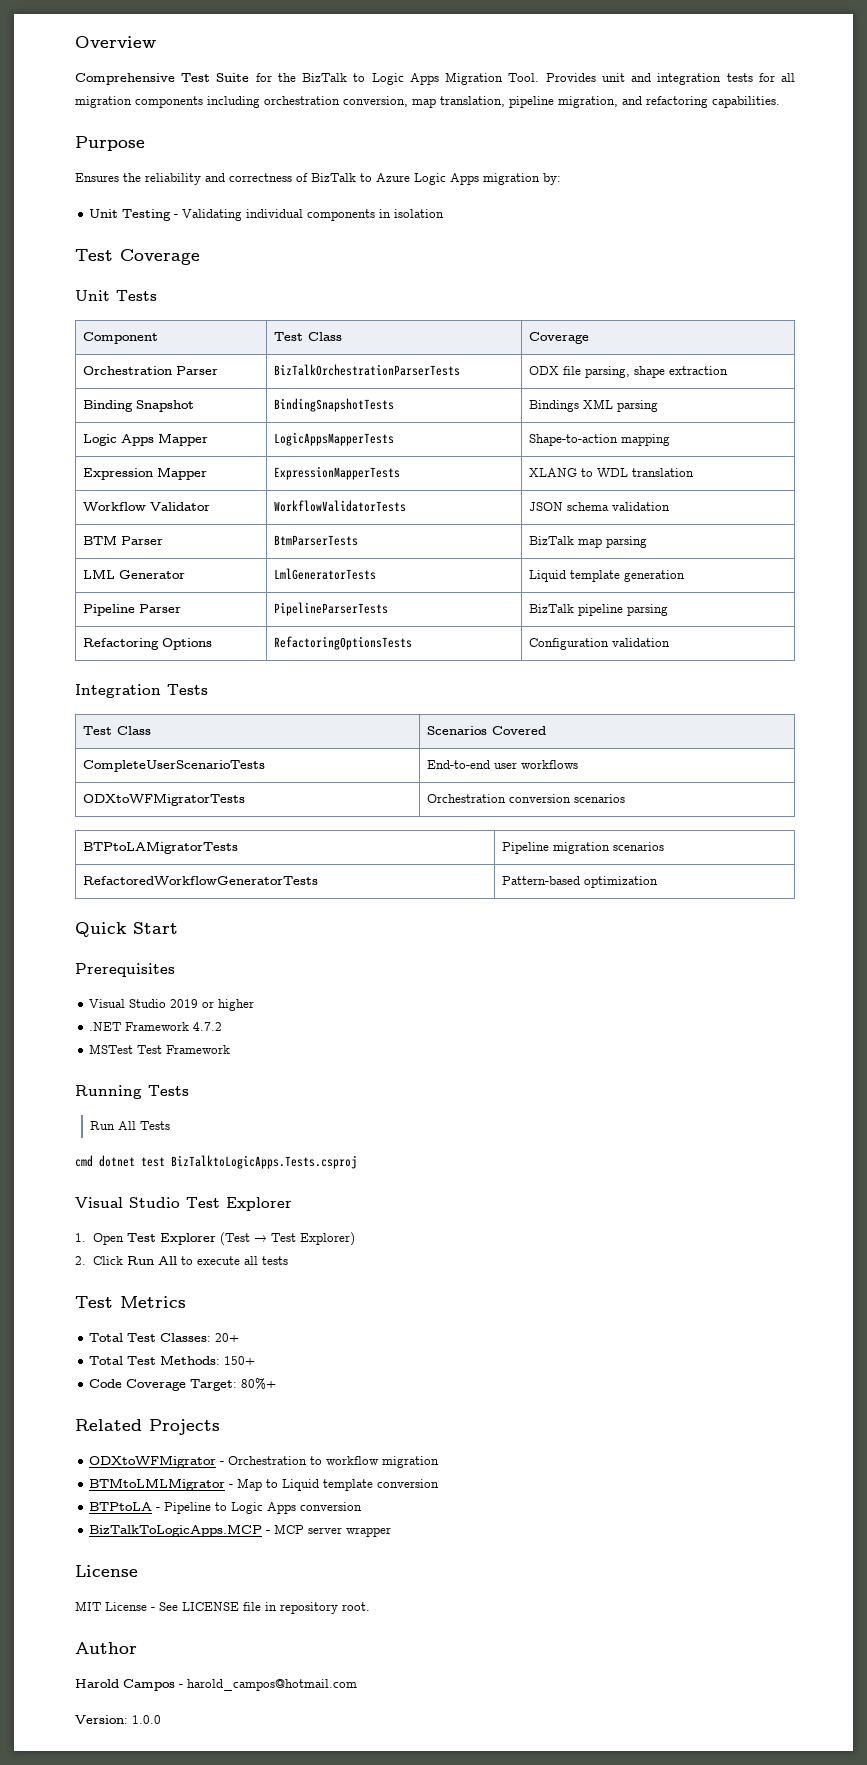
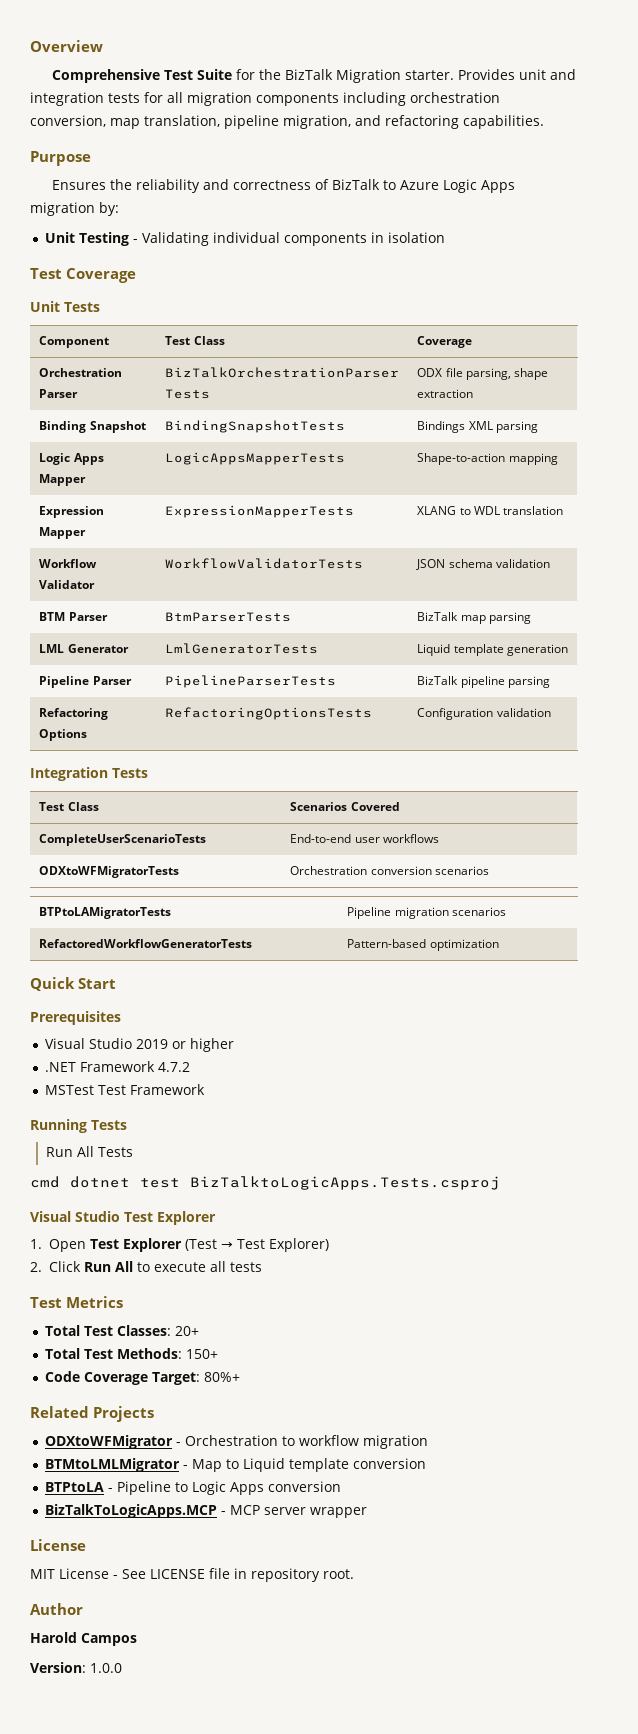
- Comprehensive Test Suite for the BizTalk to Logic Apps Migration Tool.
+ Comprehensive Test Suite for the BizTalk Migration starter.
- Harold Campos - harold_campos@hotmail.com
+ Harold Campos

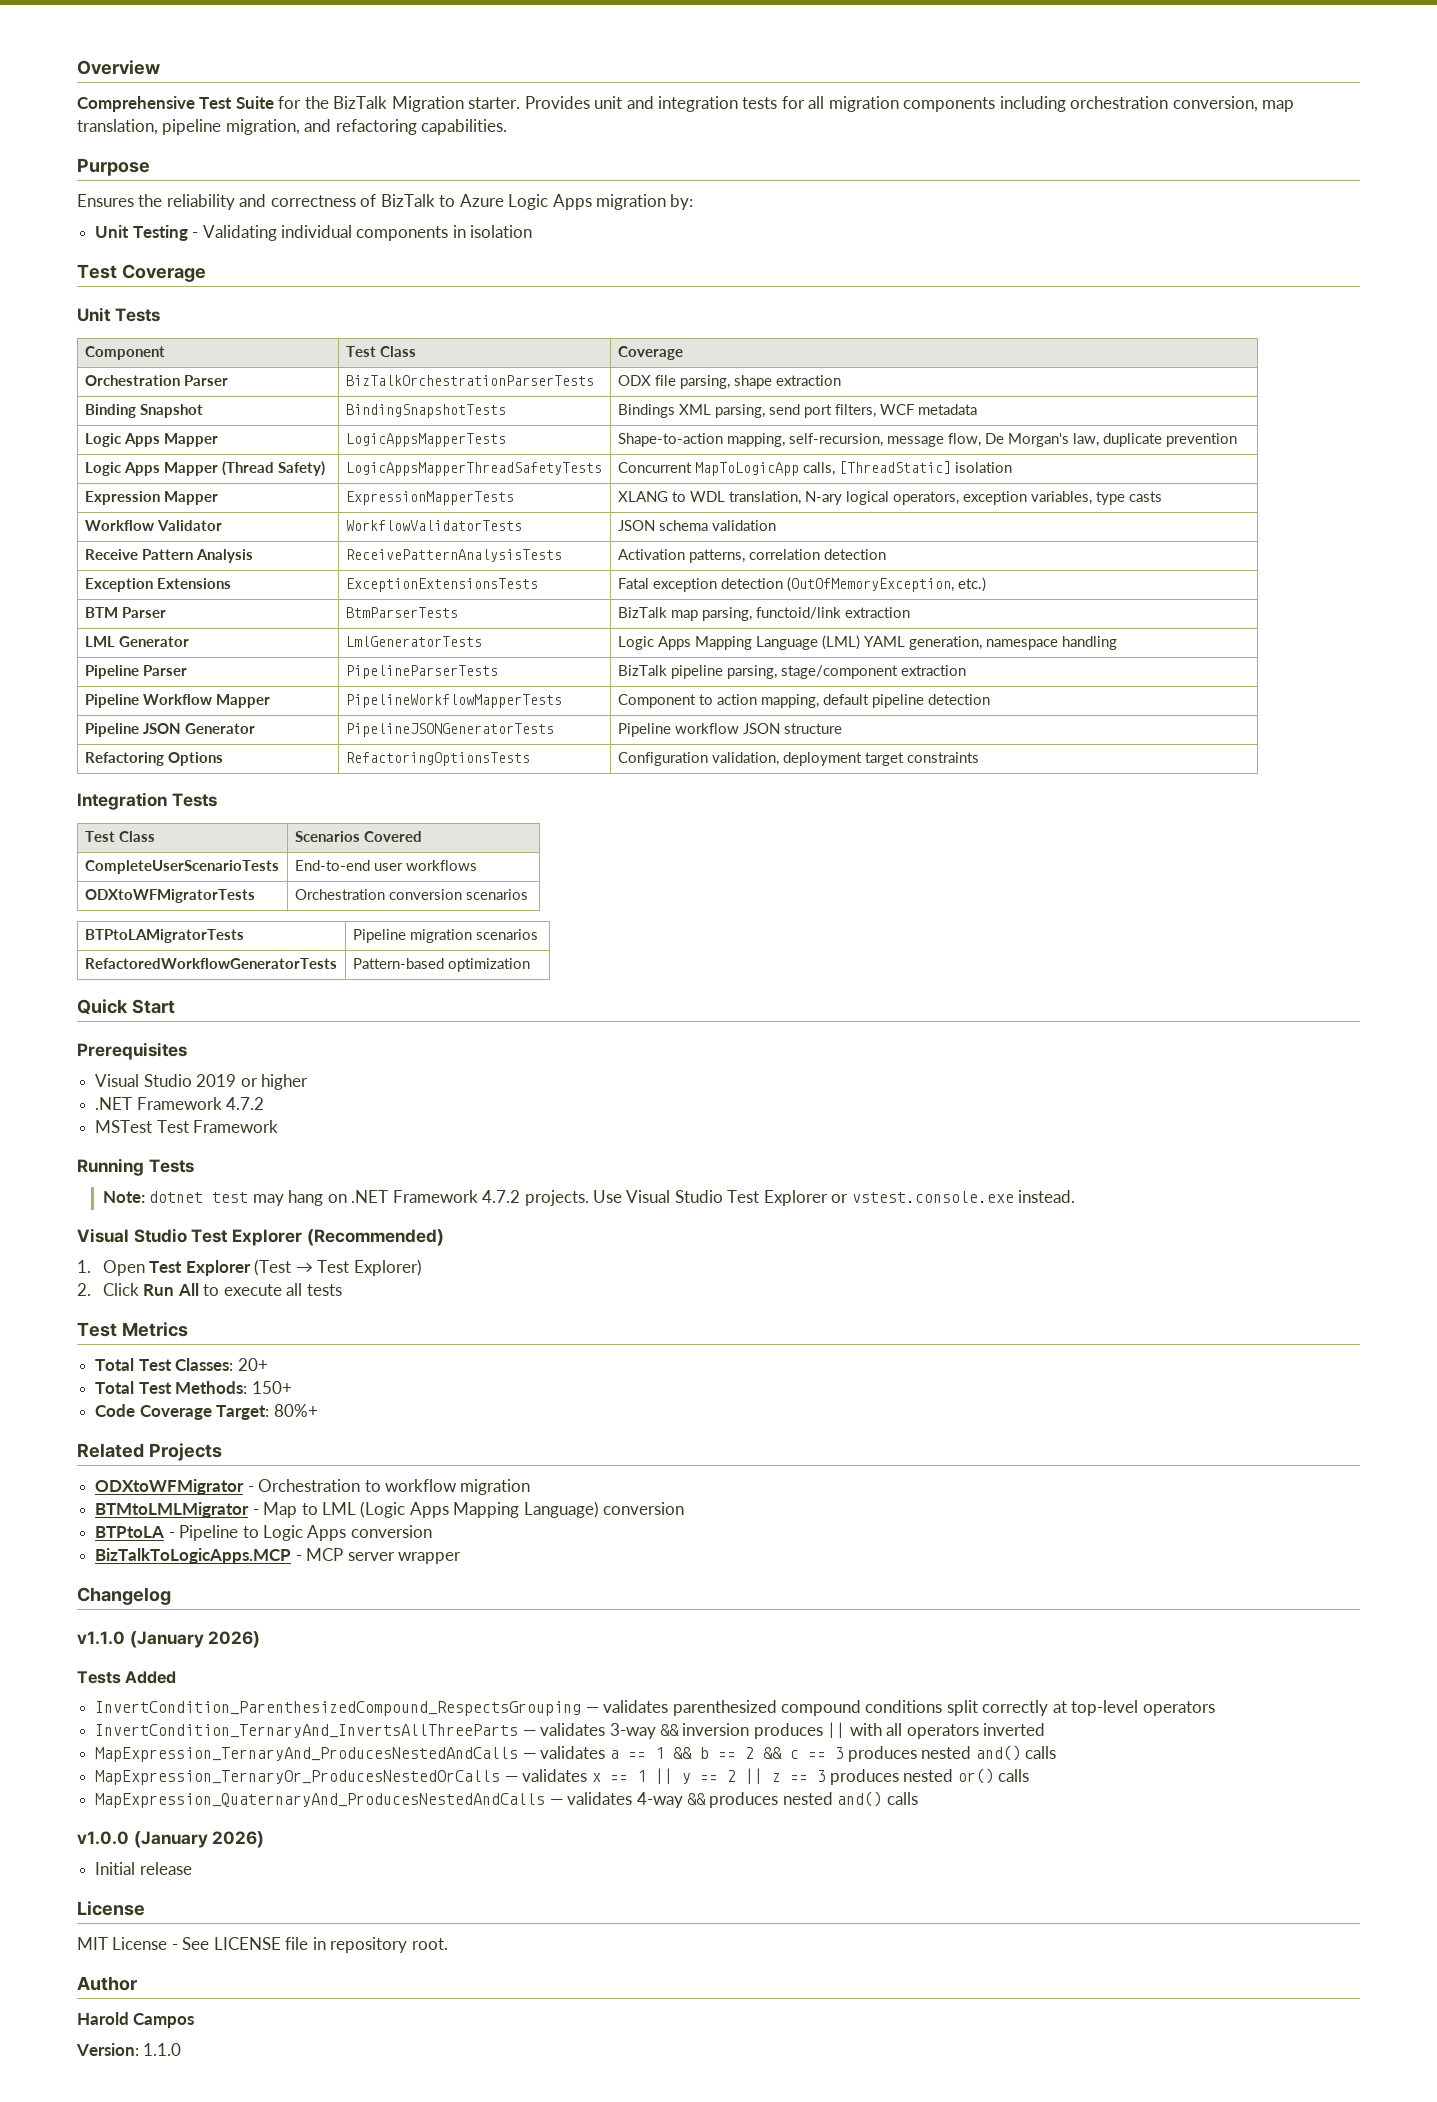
- Binding Snapshot | BindingSnapshotTests | Bindings XML parsing
+ Binding Snapshot | BindingSnapshotTests | Bindings XML parsing, send port filters, WCF metadata
- Logic Apps Mapper | LogicAppsMapperTests | Shape-to-action mapping
+ Logic Apps Mapper | LogicAppsMapperTests | Shape-to-action mapping, self-recursion, message flow, De Morgan's law, duplicate prevention
+ Logic Apps Mapper (Thread Safety) | LogicAppsMapperThreadSafetyTests | Concurrent MapToLogicApp calls, [ThreadStatic] isolation
- Expression Mapper | ExpressionMapperTests | XLANG to WDL translation
+ Expression Mapper | ExpressionMapperTests | XLANG to WDL translation, N-ary logical operators, exception variables, type casts
+ Receive Pattern Analysis | ReceivePatternAnalysisTests | Activation patterns, correlation detection
+ Exception Extensions | ExceptionExtensionsTests | Fatal exception detection (OutOfMemoryException, etc.)
- BTM Parser | BtmParserTests | BizTalk map parsing
+ BTM Parser | BtmParserTests | BizTalk map parsing, functoid/link extraction
- LML Generator | LmlGeneratorTests | Liquid template generation
+ LML Generator | LmlGeneratorTests | Logic Apps Mapping Language (LML) YAML generation, namespace handling
- Pipeline Parser | PipelineParserTests | BizTalk pipeline parsing
+ Pipeline Parser | PipelineParserTests | BizTalk pipeline parsing, stage/component extraction
+ Pipeline Workflow Mapper | PipelineWorkflowMapperTests | Component to action mapping, default pipeline detection
+ Pipeline JSON Generator | PipelineJSONGeneratorTests | Pipeline workflow JSON structure
- Refactoring Options | RefactoringOptionsTests | Configuration validation
+ Refactoring Options | RefactoringOptionsTests | Configuration validation, deployment target constraints
- Run All Tests
- cmd dotnet test BizTalktoLogicApps.Tests.csproj
- Visual Studio Test Explorer
+ Note: dotnet test may hang on .NET Framework 4.7.2 projects. Use Visual Studio Test Explorer or vstest.console.exe instead.
+ Visual Studio Test Explorer (Recommended)
- BTMtoLMLMigrator - Map to Liquid template conversion
+ BTMtoLMLMigrator - Map to LML (Logic Apps Mapping Language) conversion
+ Changelog
+ v1.1.0 (January 2026)
+ Tests Added
+ InvertCondition_ParenthesizedCompound_RespectsGrouping — validates parenthesized compound conditions split correctly at top-level operators
+ InvertCondition_TernaryAnd_InvertsAllThreeParts — validates 3-way && inversion produces || with all operators inverted
+ MapExpression_TernaryAnd_ProducesNestedAndCalls — validates a == 1 && b == 2 && c == 3 produces nested and() calls
+ MapExpression_TernaryOr_ProducesNestedOrCalls — validates x == 1 || y == 2 || z == 3 produces nested or() calls
+ MapExpression_QuaternaryAnd_ProducesNestedAndCalls — validates 4-way && produces nested and() calls
+ v1.0.0 (January 2026)
+ Initial release
- Version: 1.0.0
+ Version: 1.1.0

